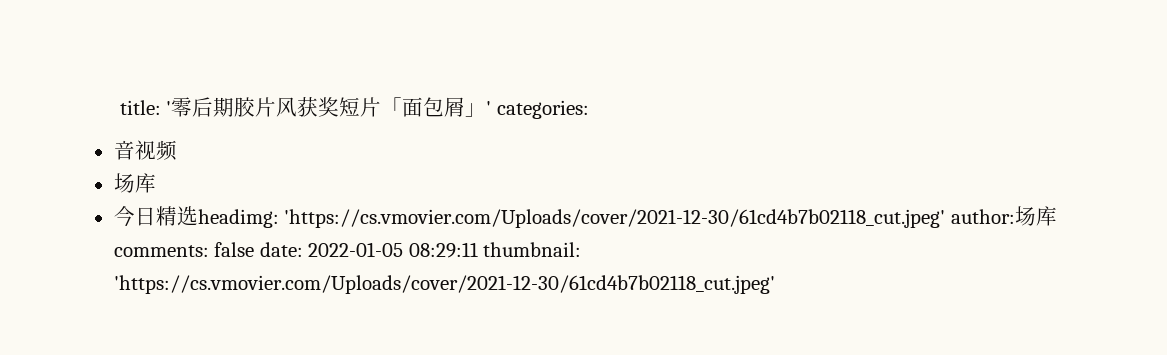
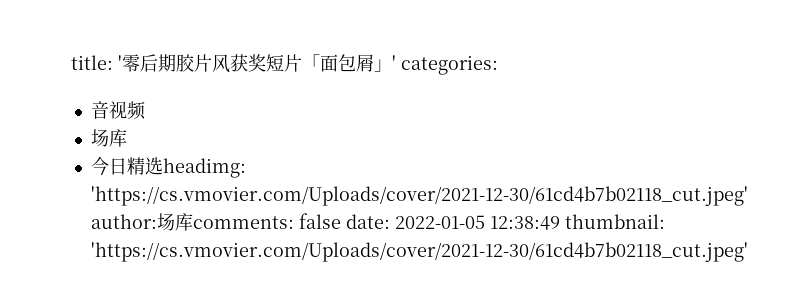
- 今日精选headimg: 'https://cs.vmovier.com/Uploads/cover/2021-12-30/61cd4b7b02118_cut.jpeg' author:场库comments: false date: 2022-01-05 08:29:11 thumbnail: 'https://cs.vmovier.com/Uploads/cover/2021-12-30/61cd4b7b02118_cut.jpeg'
+ 今日精选headimg: 'https://cs.vmovier.com/Uploads/cover/2021-12-30/61cd4b7b02118_cut.jpeg' author:场库comments: false date: 2022-01-05 12:38:49 thumbnail: 'https://cs.vmovier.com/Uploads/cover/2021-12-30/61cd4b7b02118_cut.jpeg'

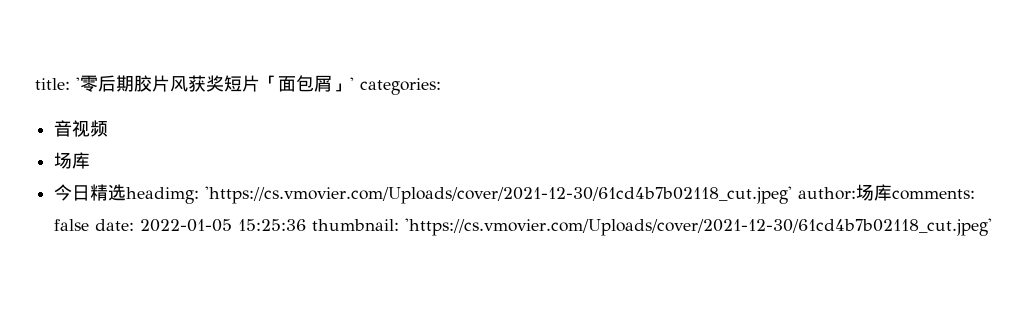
- 今日精选headimg: 'https://cs.vmovier.com/Uploads/cover/2021-12-30/61cd4b7b02118_cut.jpeg' author:场库comments: false date: 2022-01-05 12:38:49 thumbnail: 'https://cs.vmovier.com/Uploads/cover/2021-12-30/61cd4b7b02118_cut.jpeg'
+ 今日精选headimg: 'https://cs.vmovier.com/Uploads/cover/2021-12-30/61cd4b7b02118_cut.jpeg' author:场库comments: false date: 2022-01-05 15:25:36 thumbnail: 'https://cs.vmovier.com/Uploads/cover/2021-12-30/61cd4b7b02118_cut.jpeg'

